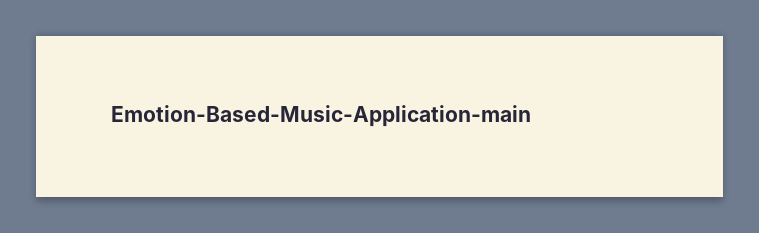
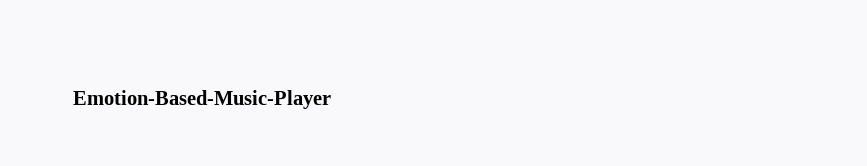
- Emotion-Based-Music-Application-main
+ Emotion-Based-Music-Player

